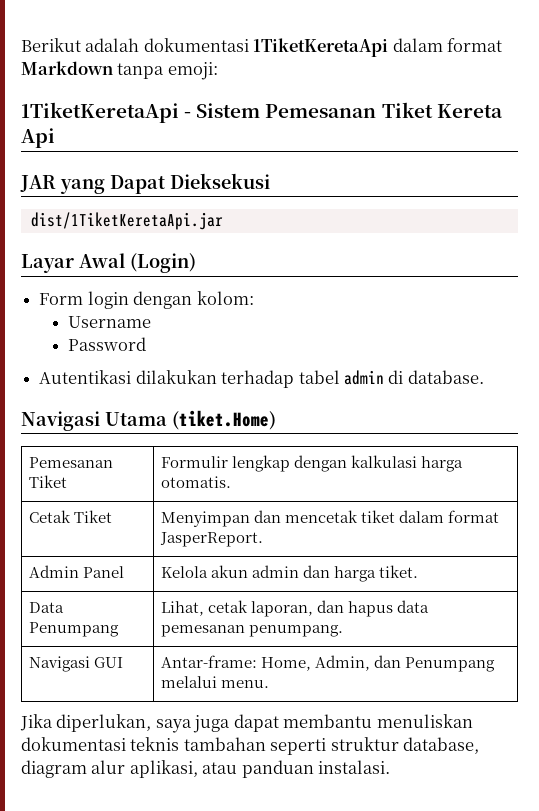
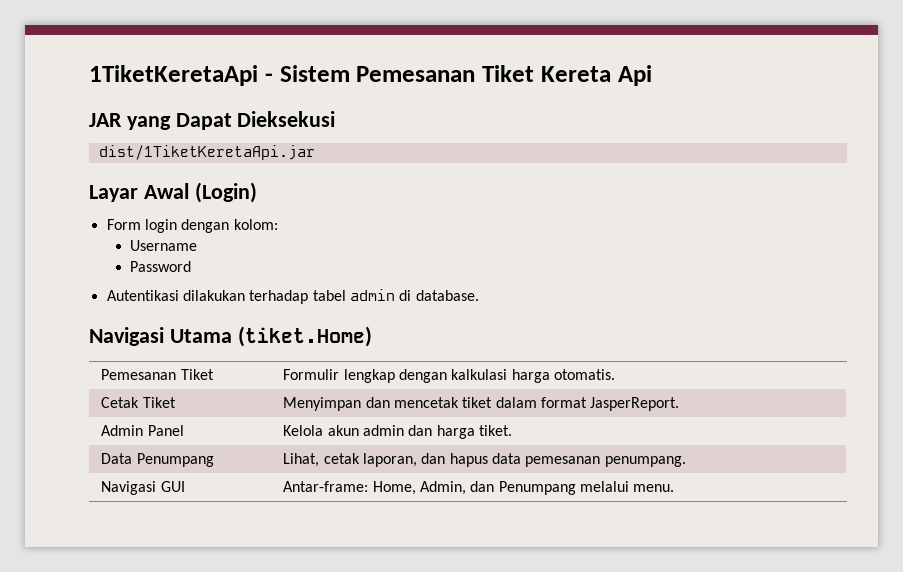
- Berikut adalah dokumentasi 1TiketKeretaApi dalam format Markdown tanpa emoji:
- Jika diperlukan, saya juga dapat membantu menuliskan dokumentasi teknis tambahan seperti struktur database, diagram alur aplikasi, atau panduan instalasi.

